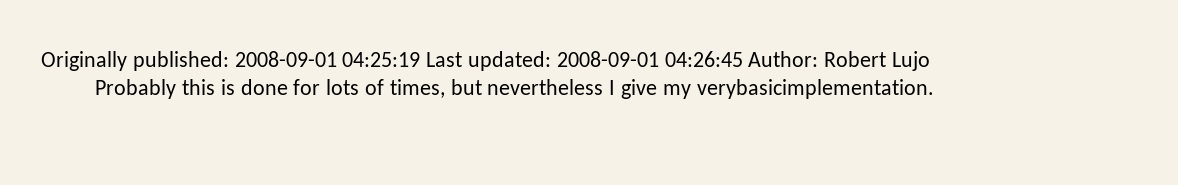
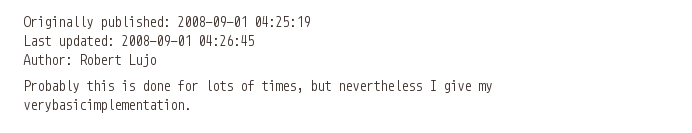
- Originally published: 2008-09-01 04:25:19 Last updated: 2008-09-01 04:26:45 Author: Robert Lujo
+ Originally published: 2008-09-01 04:25:19
+ Last updated: 2008-09-01 04:26:45
+ Author: Robert Lujo

